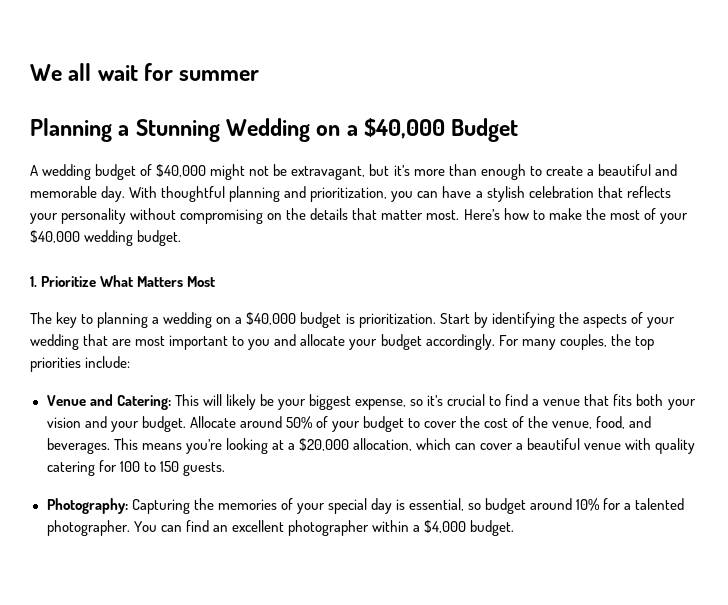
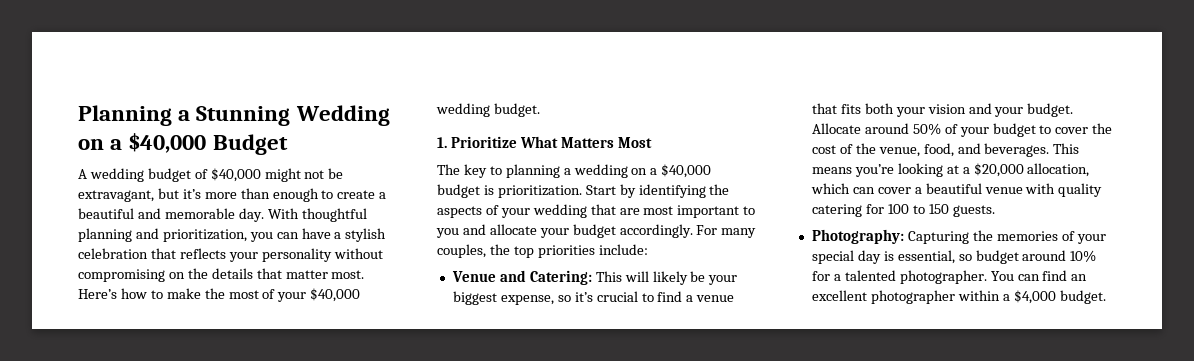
- We all wait for summer

